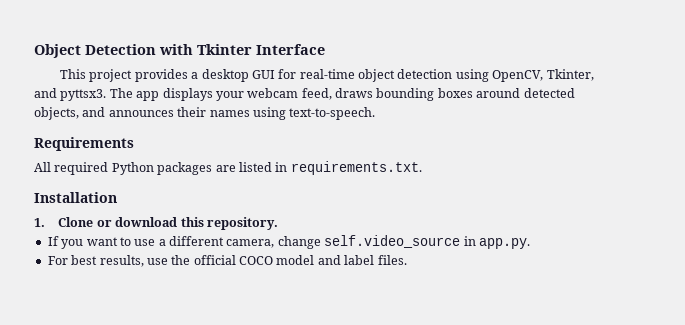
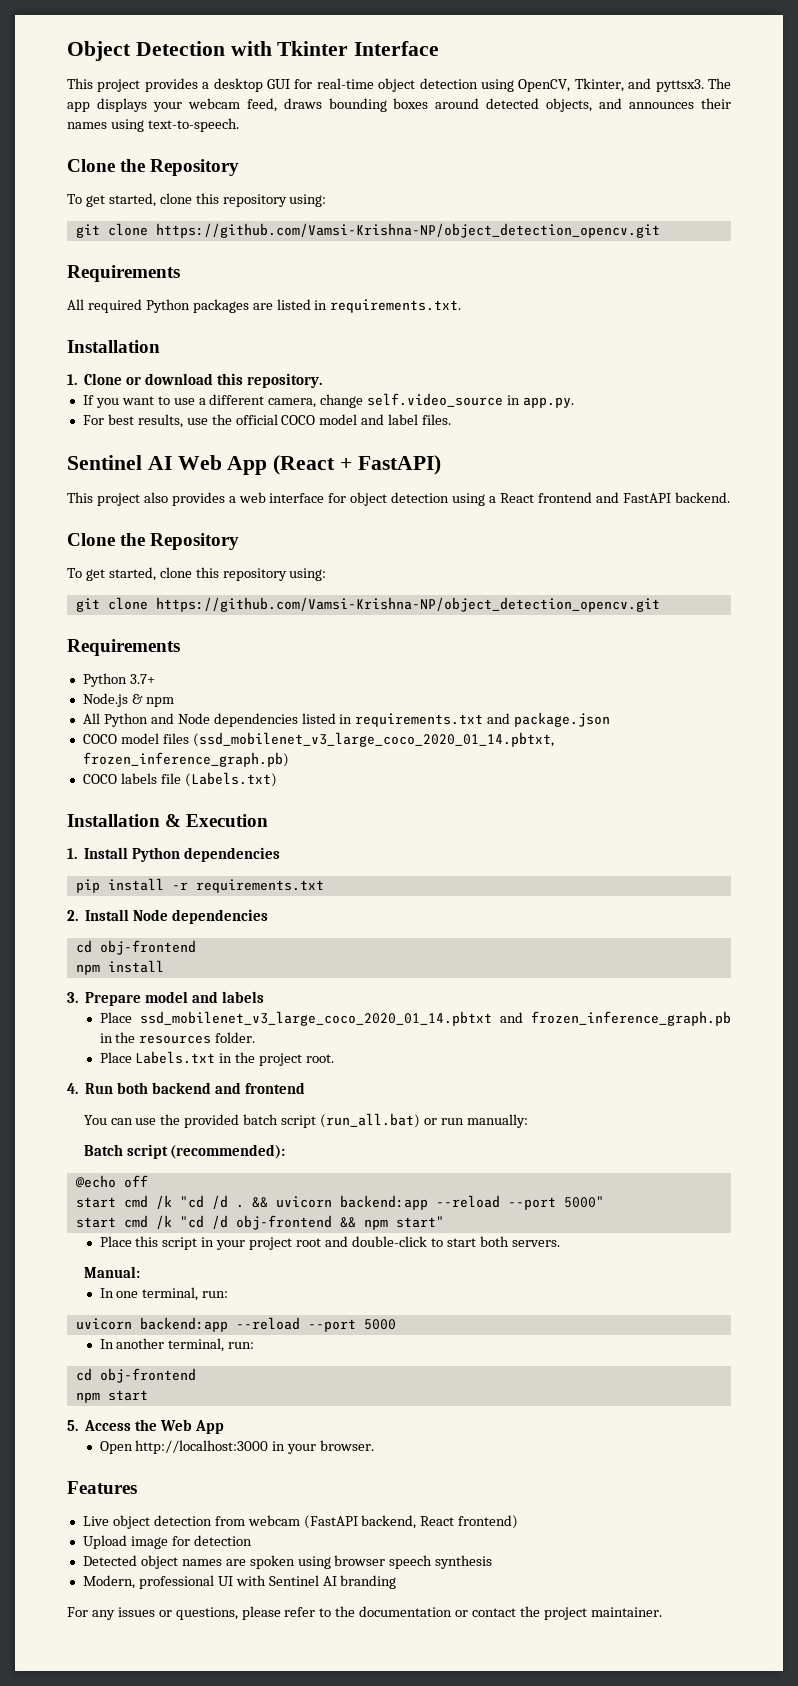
  The app displays your webcam feed, draws bounding boxes around detected objects, and announces their names using text-to-speech.
+ Clone the Repository
+ To get started, clone this repository using:
+ git clone https://github.com/Vamsi-Krishna-NP/object_detection_opencv.git
+ Sentinel AI Web App (React + FastAPI)
+ This project also provides a web interface for object detection using a React frontend and FastAPI backend.
+ Clone the Repository
+ To get started, clone this repository using:
+ git clone https://github.com/Vamsi-Krishna-NP/object_detection_opencv.git
+ Requirements
+ Python 3.7+
+ Node.js & npm
+ All Python and Node dependencies listed in requirements.txt and package.json
+ COCO model files (ssd_mobilenet_v3_large_coco_2020_01_14.pbtxt, frozen_inference_graph.pb)
+ COCO labels file (Labels.txt)
+ Installation & Execution
+ 1. Install Python dependencies
+ pip install -r requirements.txt
+ 2. Install Node dependencies
+ cd obj-frontend
+ npm install
+ 3. Prepare model and labels
+ Place ssd_mobilenet_v3_large_coco_2020_01_14.pbtxt and frozen_inference_graph.pb in the resources folder.
+ Place Labels.txt in the project root.
+ 4. Run both backend and frontend
+ You can use the provided batch script (run_all.bat) or run manually:
+ Batch script (recommended):
+ @echo off
+ start cmd /k "cd /d . && uvicorn backend:app --reload --port 5000"
+ start cmd /k "cd /d obj-frontend && npm start"
+ Place this script in your project root and double-click to start both servers.
+ Manual:
+ In one terminal, run:
+ uvicorn backend:app --reload --port 5000
+ In another terminal, run:
+ cd obj-frontend
+ npm start
+ 5. Access the Web App
+ Open http://localhost:3000 in your browser.
+ Features
+ Live object detection from webcam (FastAPI backend, React frontend)
+ Upload image for detection
+ Detected object names are spoken using browser speech synthesis
+ Modern, professional UI with Sentinel AI branding
+ For any issues or questions, please refer to the documentation or contact the project maintainer.

